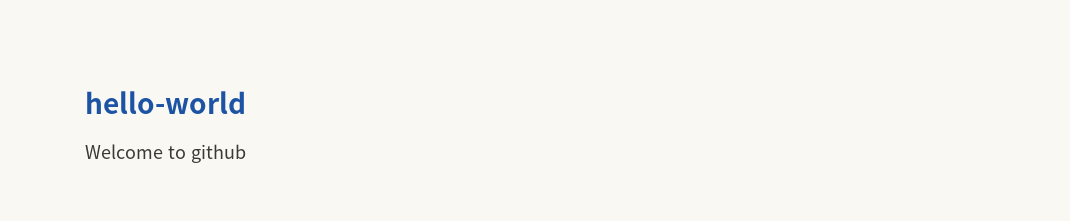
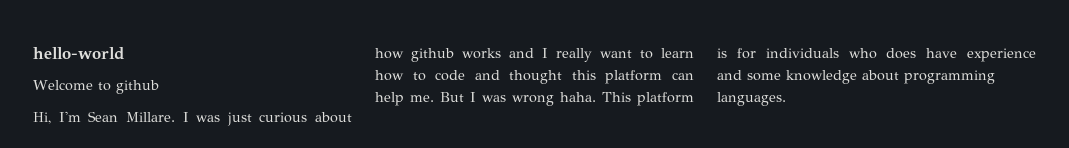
+ Hi, I'm Sean Millare. I was just curious about how github works and I really want to learn how to code and thought this platform can help me. But I was wrong haha. This platform is for individuals who does have experience and some knowledge about programming languages.

